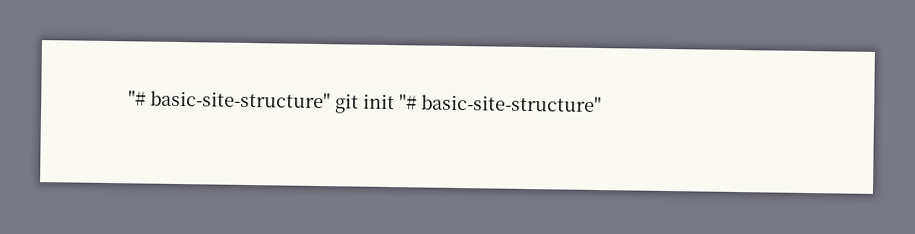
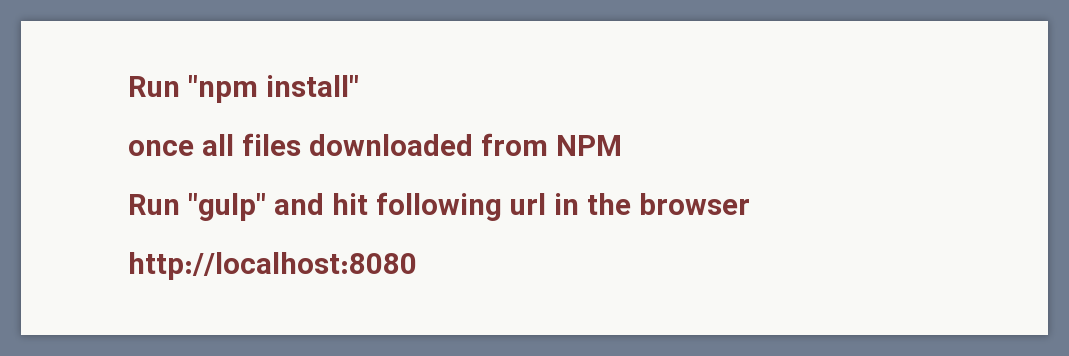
- "# basic-site-structure" git init "# basic-site-structure"
+ Run "npm install"
+ once all files downloaded from NPM
+ Run "gulp" and hit following url in the browser
+ http://localhost:8080

